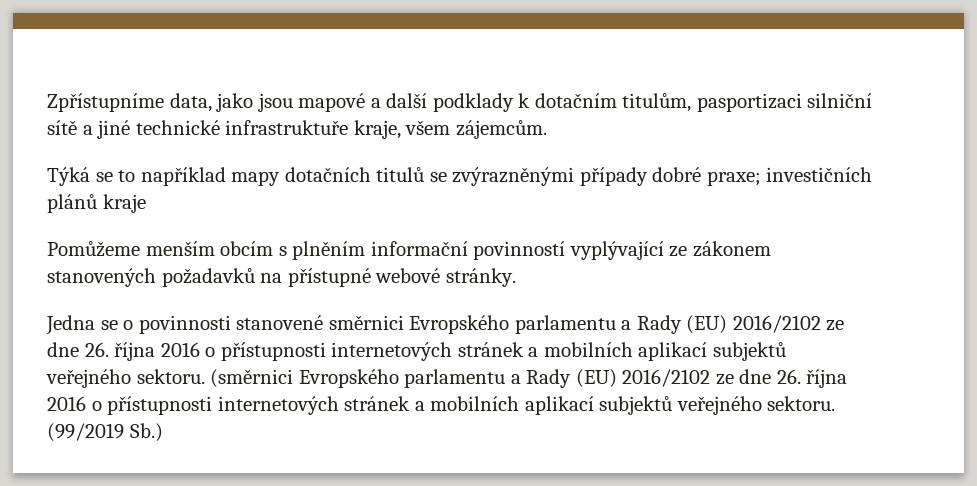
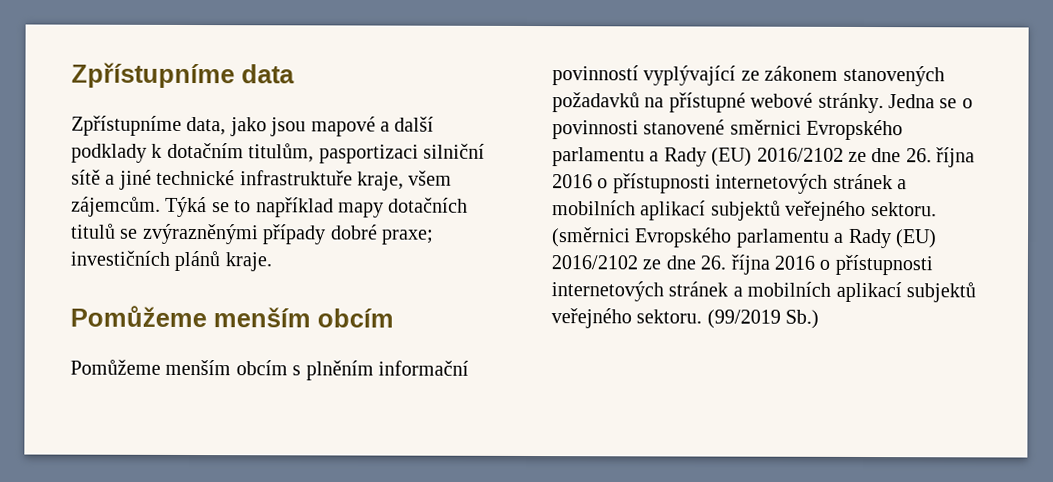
- Zpřístupníme data, jako jsou mapové a další podklady k dotačním titulům, pasportizaci silniční sítě a jiné technické infrastruktuře kraje, všem zájemcům.
- Týká se to například mapy dotačních titulů se zvýrazněnými případy dobré praxe; investičních plánů kraje
+ Zpřístupníme data
+ Zpřístupníme data, jako jsou mapové a další podklady k dotačním titulům, pasportizaci silniční sítě a jiné technické infrastruktuře kraje, všem zájemcům. Týká se to například mapy dotačních titulů se zvýrazněnými případy dobré praxe; investičních plánů kraje.
+ Pomůžeme menším obcím
- Pomůžeme menším obcím s plněním informační povinností vyplývající ze zákonem stanovených požadavků na přístupné webové stránky.
- Jedna se o povinnosti stanovené směrnici Evropského parlamentu a Rady (EU) 2016/2102 ze dne 26. října 2016 o přístupnosti internetových stránek a mobilních aplikací subjektů veřejného sektoru.
+ Pomůžeme menším obcím s plněním informační povinností vyplývající ze zákonem stanovených požadavků na přístupné webové stránky. Jedna se o povinnosti stanovené směrnici Evropského parlamentu a Rady (EU) 2016/2102 ze dne 26. října 2016 o přístupnosti internetových stránek a mobilních aplikací subjektů veřejného sektoru.

